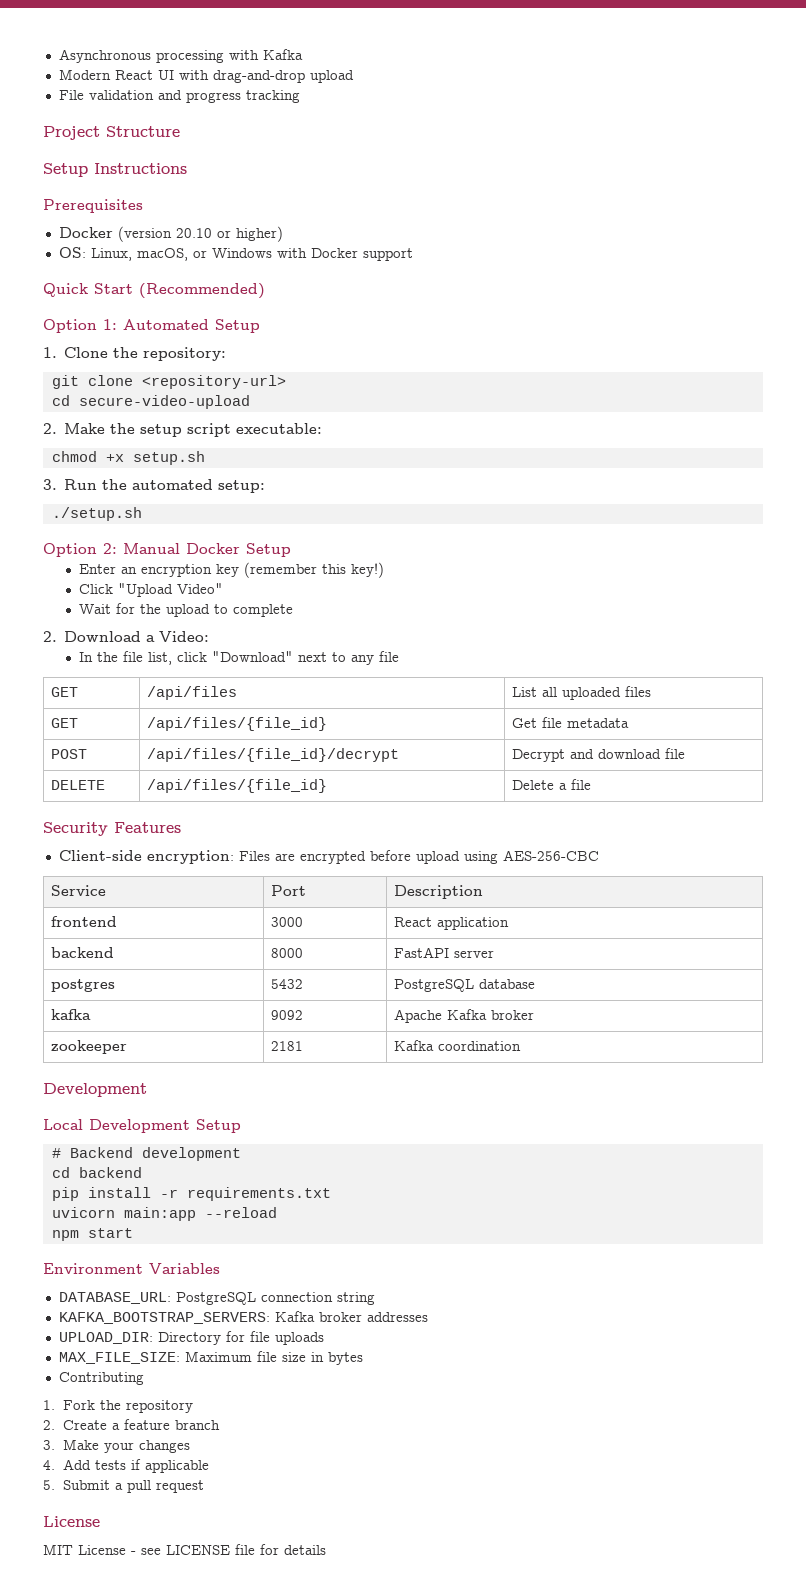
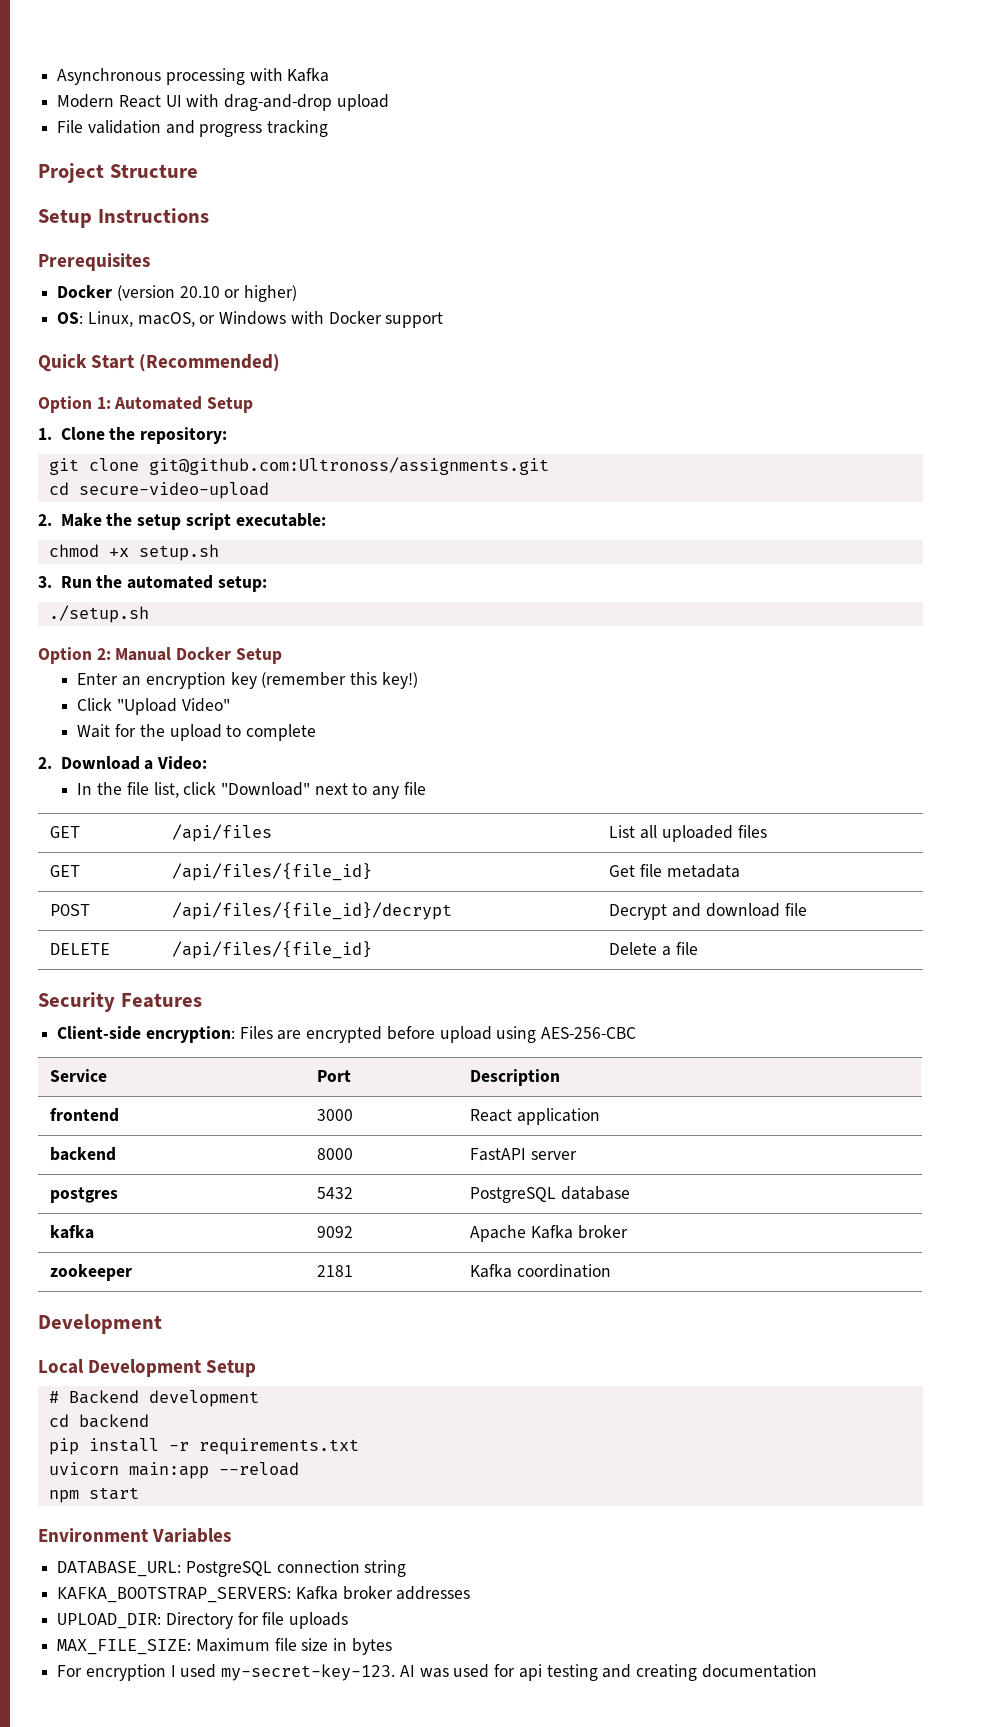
- git clone <repository-url>
+ git clone git@github.com:Ultronoss/assignments.git
- Contributing
- 1. Fork the repository
- 2. Create a feature branch
- 3. Make your changes
- 4. Add tests if applicable
- 5. Submit a pull request
- License
- MIT License - see LICENSE file for details
+ For encryption I used my-secret-key-123. AI was used for api testing and creating documentation

